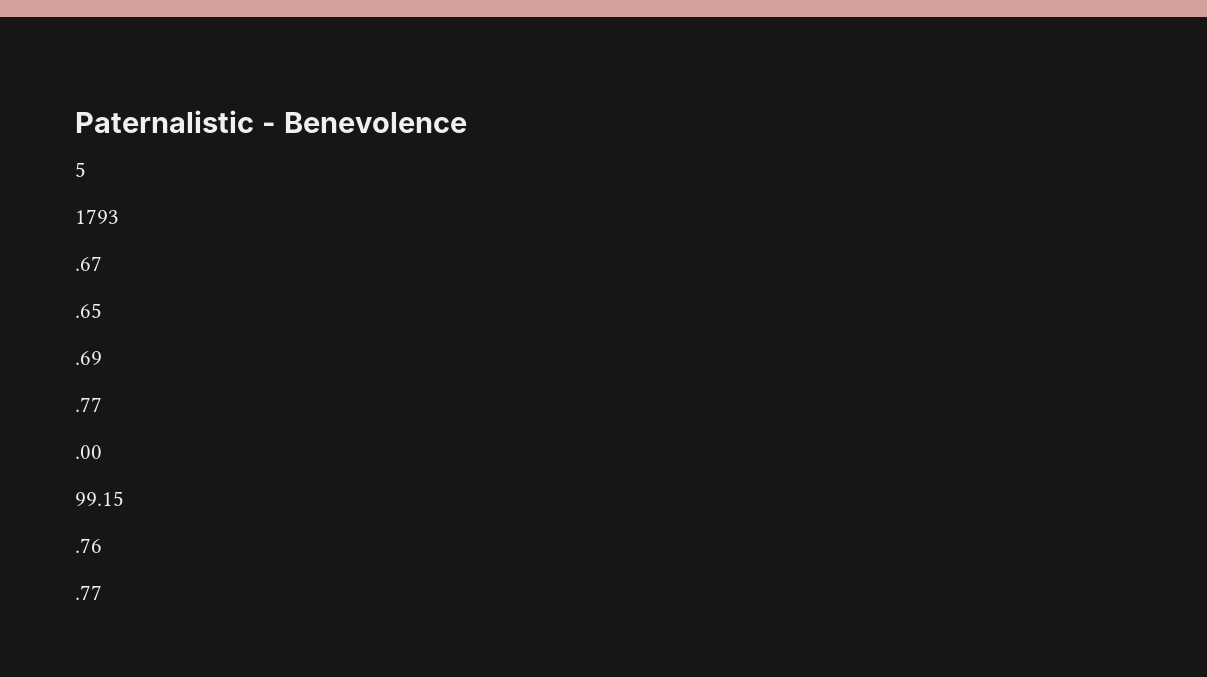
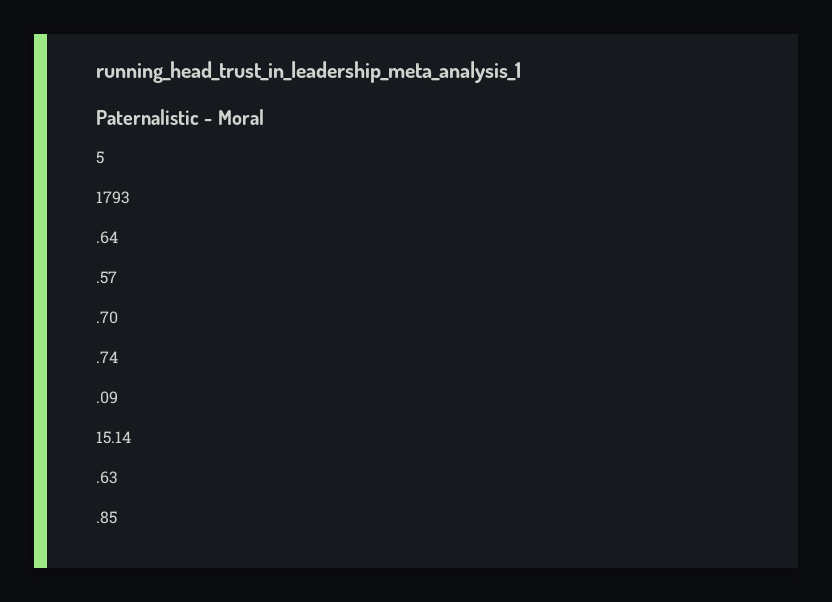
+ running_head_trust_in_leadership_meta_analysis_1
- Paternalistic - Benevolence
+ Paternalistic - Moral
- .67
- .65
- .69
- .77
- .00
- 99.15
- .76
- .77
+ .64
+ .57
+ .70
+ .74
+ .09
+ 15.14
+ .63
+ .85

